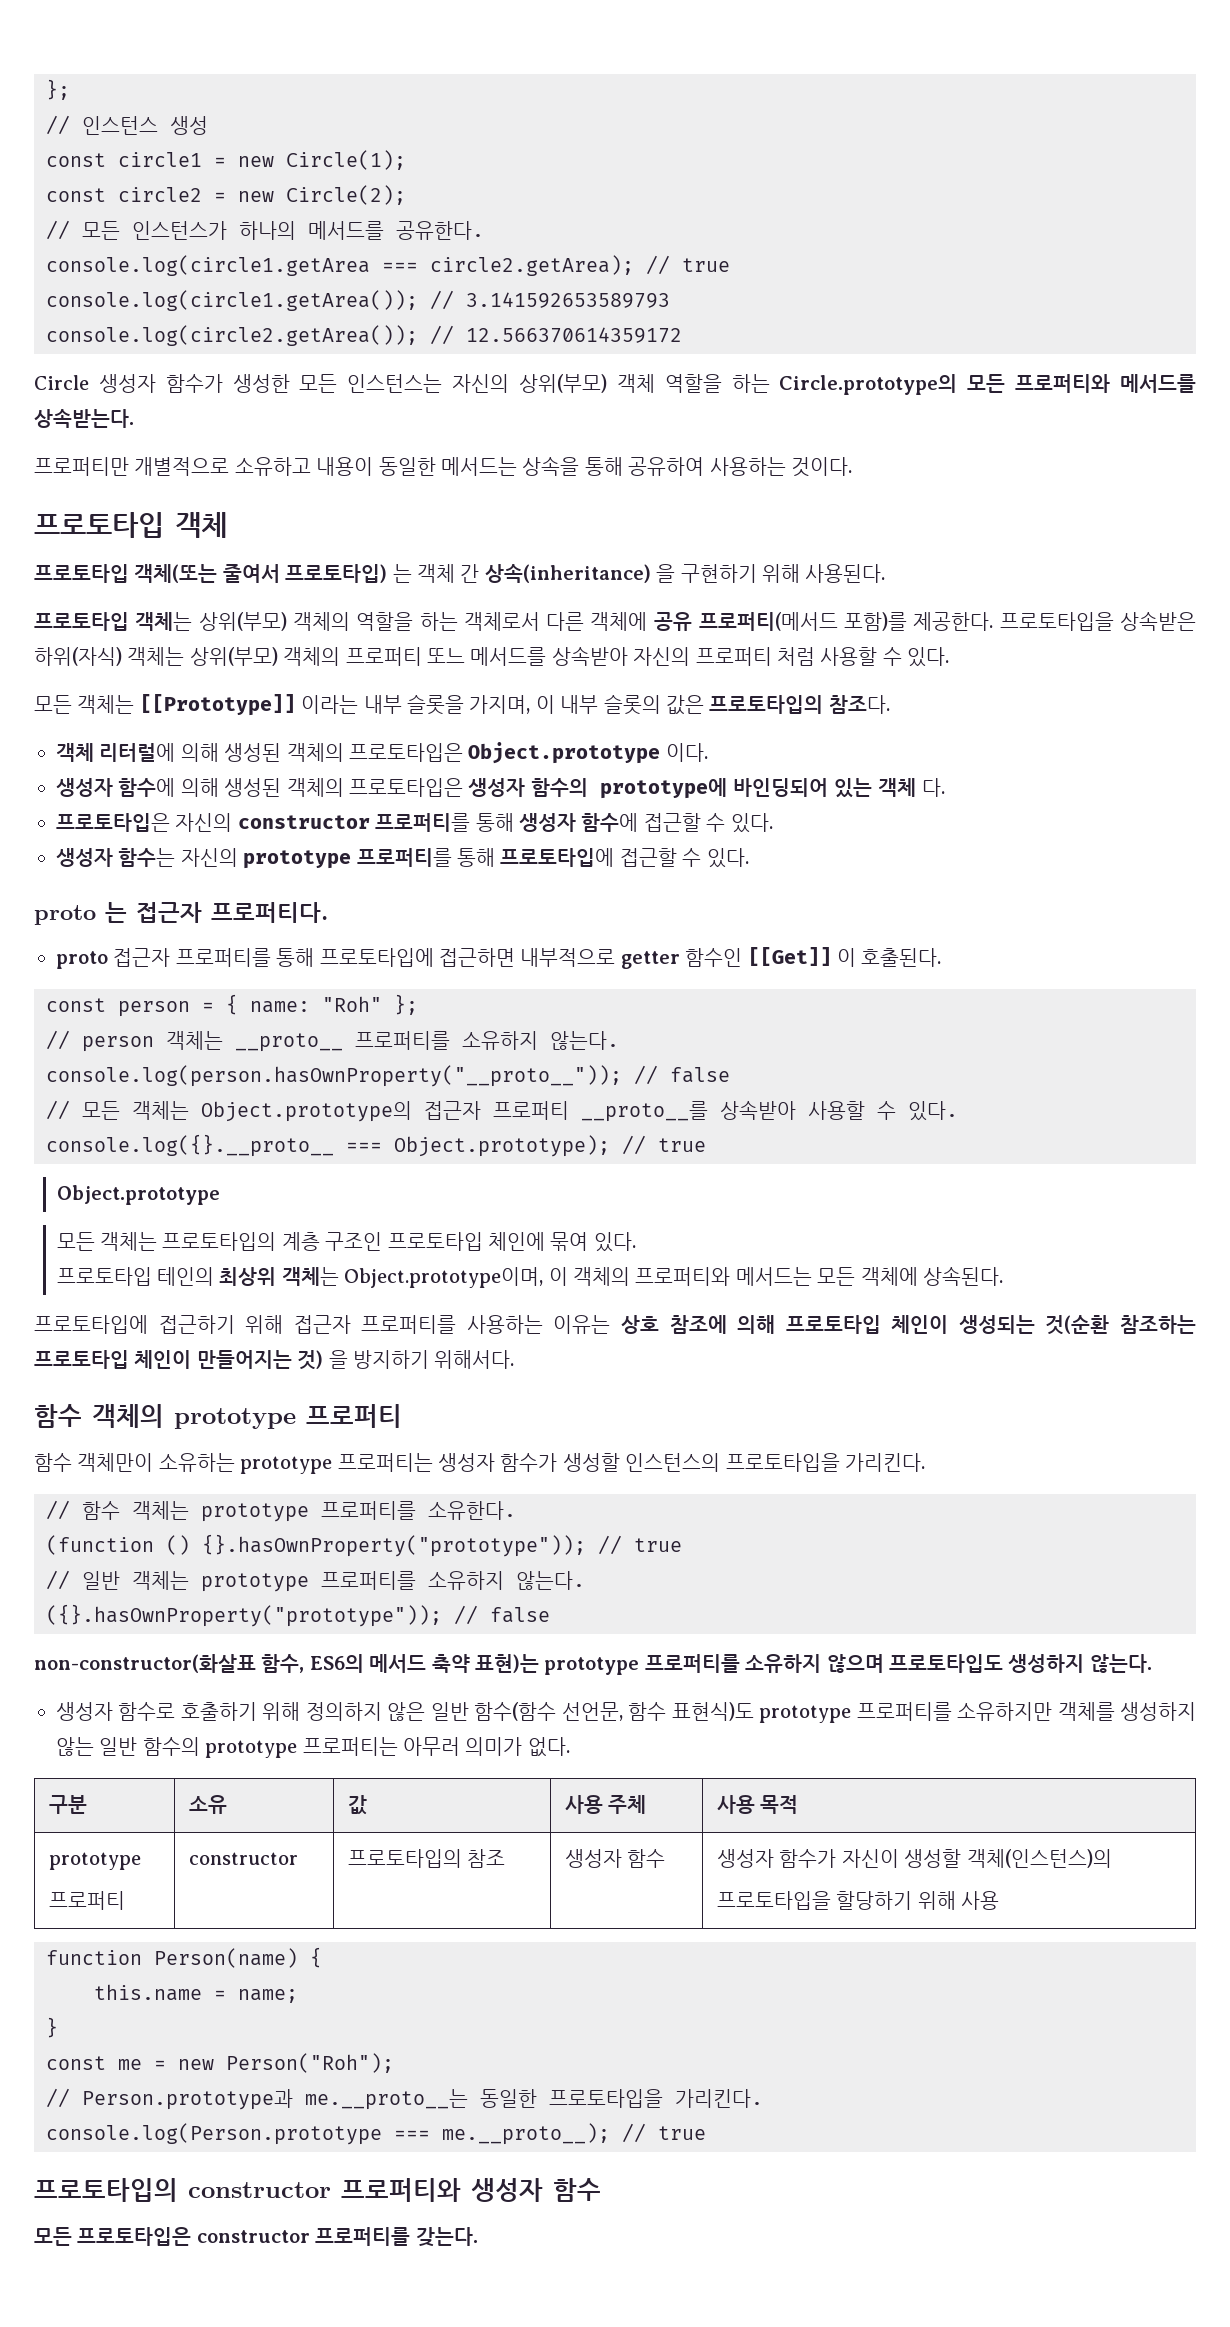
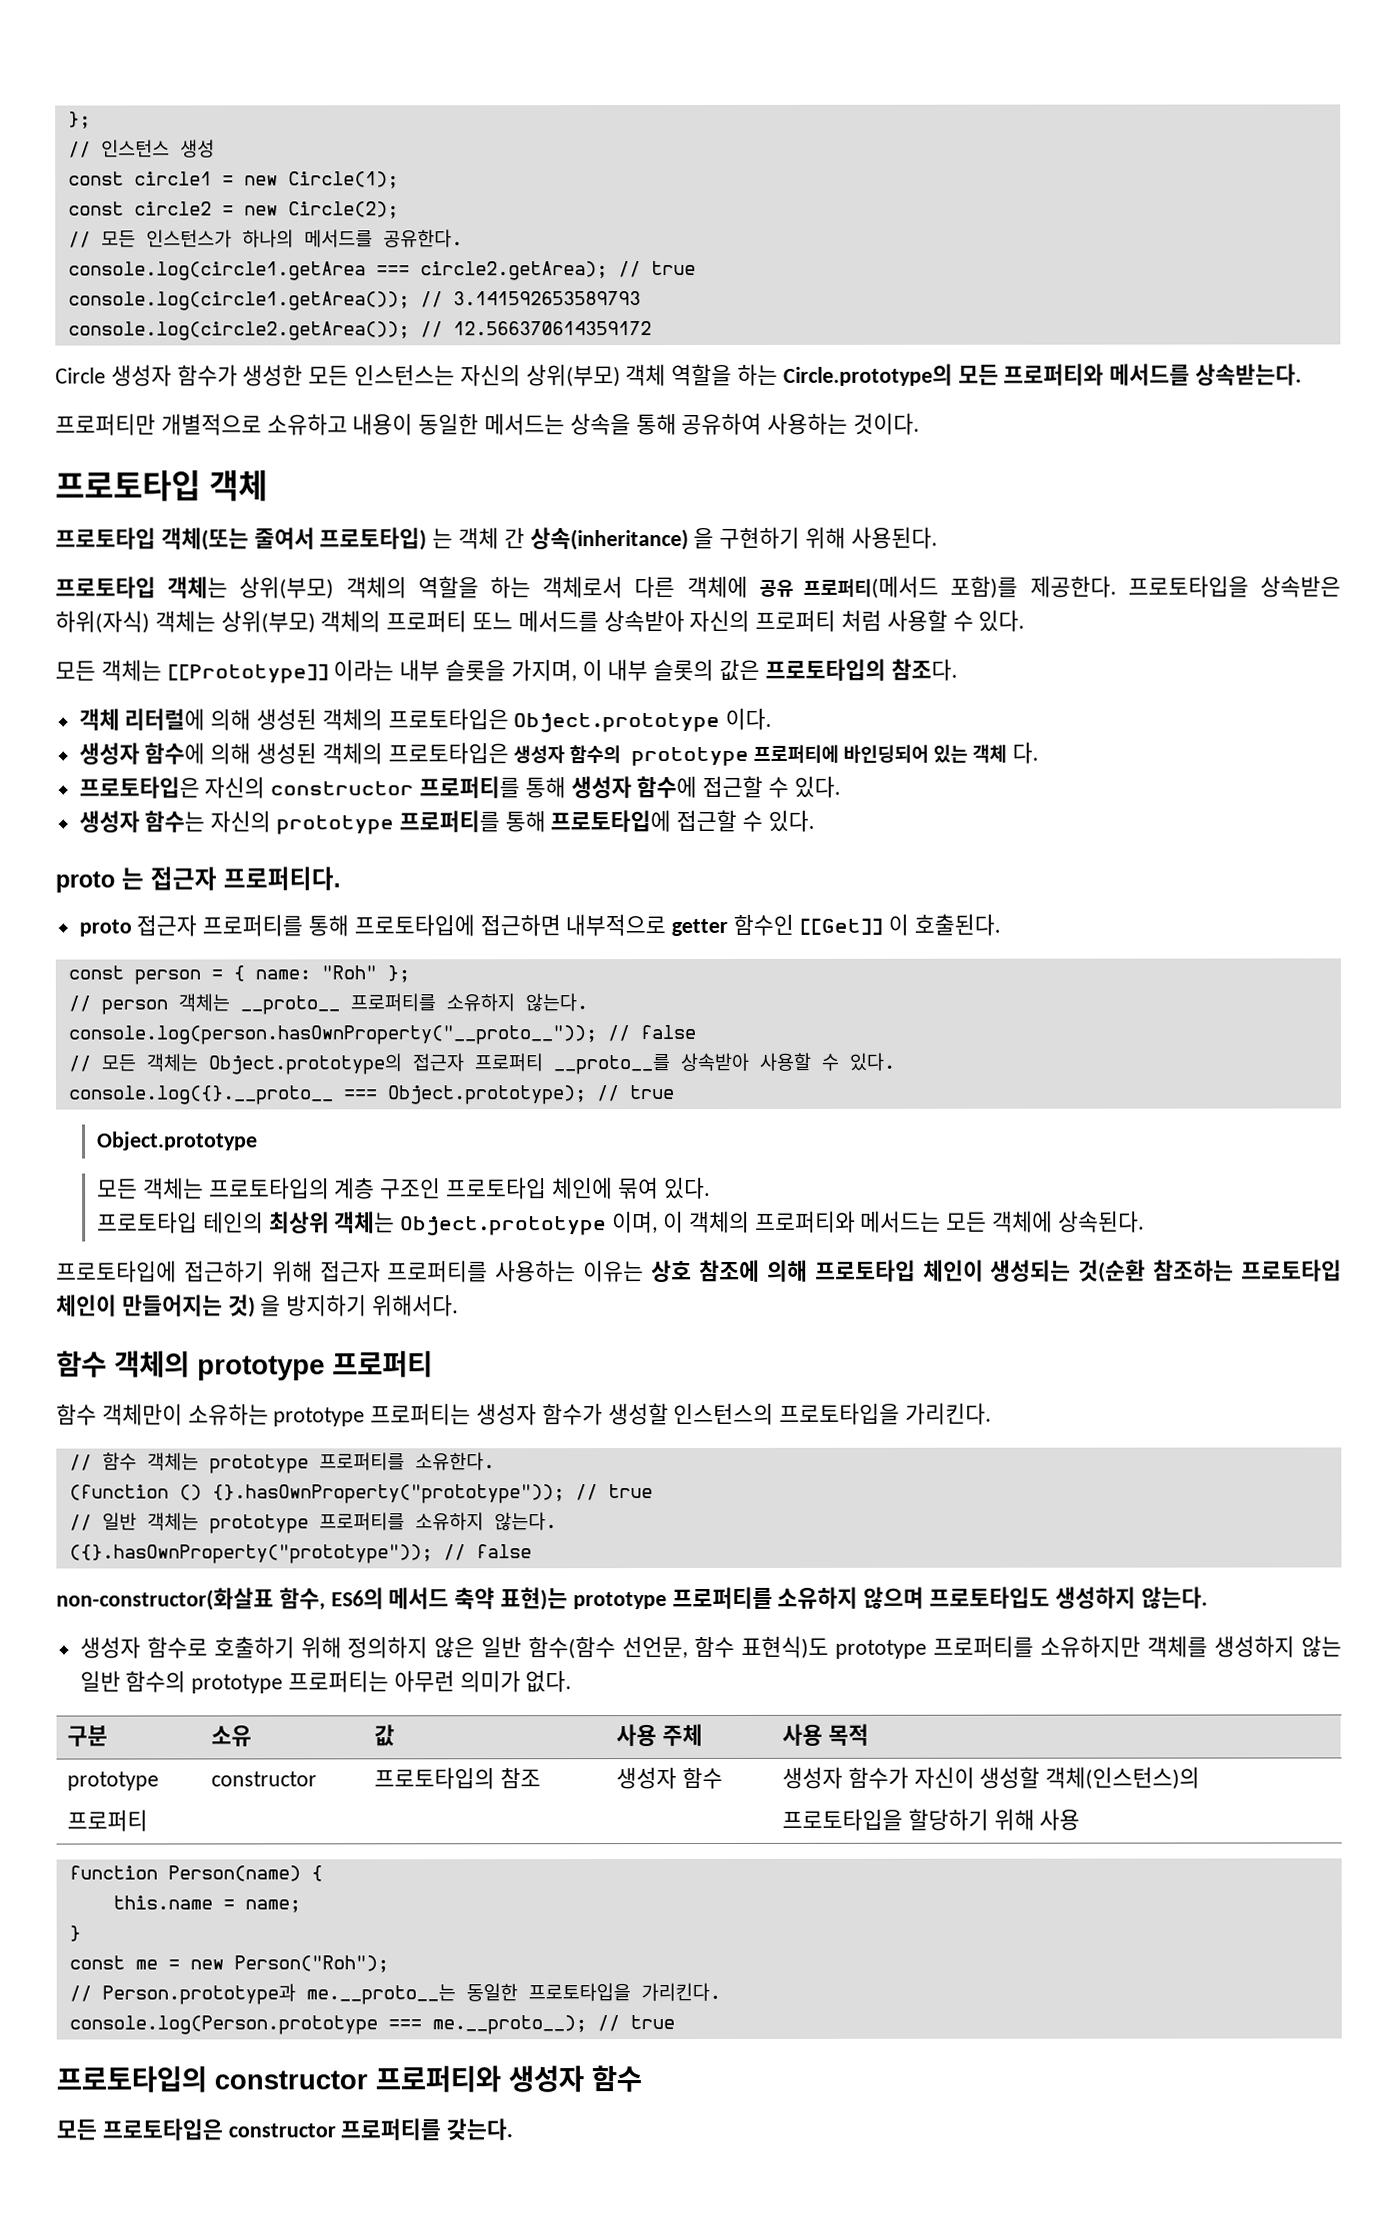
- 생성자 함수에 의해 생성된 객체의 프로토타입은 생성자 함수의 prototype에 바인딩되어 있는 객체 다.
+ 생성자 함수에 의해 생성된 객체의 프로토타입은 생성자 함수의 prototype 프로퍼티에 바인딩되어 있는 객체 다.
- 프로토타입 테인의 최상위 객체는 Object.prototype이며, 이 객체의 프로퍼티와 메서드는 모든 객체에 상속된다.
+ 프로토타입 테인의 최상위 객체는 Object.prototype 이며, 이 객체의 프로퍼티와 메서드는 모든 객체에 상속된다.
- 생성자 함수로 호출하기 위해 정의하지 않은 일반 함수(함수 선언문, 함수 표현식)도 prototype 프로퍼티를 소유하지만 객체를 생성하지 않는 일반 함수의 prototype 프로퍼티는 아무러 의미가 없다.
+ 생성자 함수로 호출하기 위해 정의하지 않은 일반 함수(함수 선언문, 함수 표현식)도 prototype 프로퍼티를 소유하지만 객체를 생성하지 않는 일반 함수의 prototype 프로퍼티는 아무런 의미가 없다.

